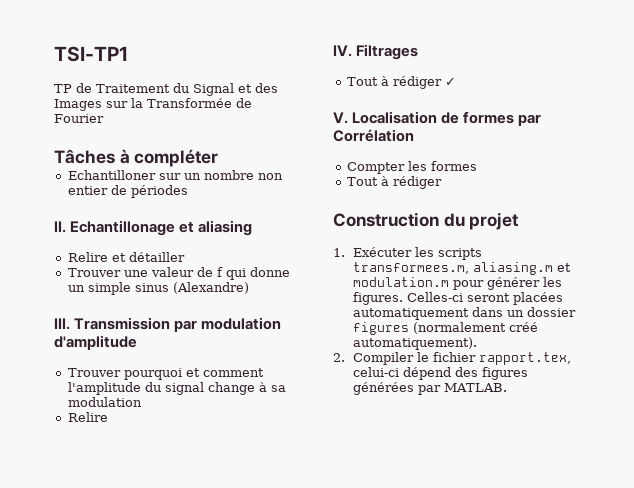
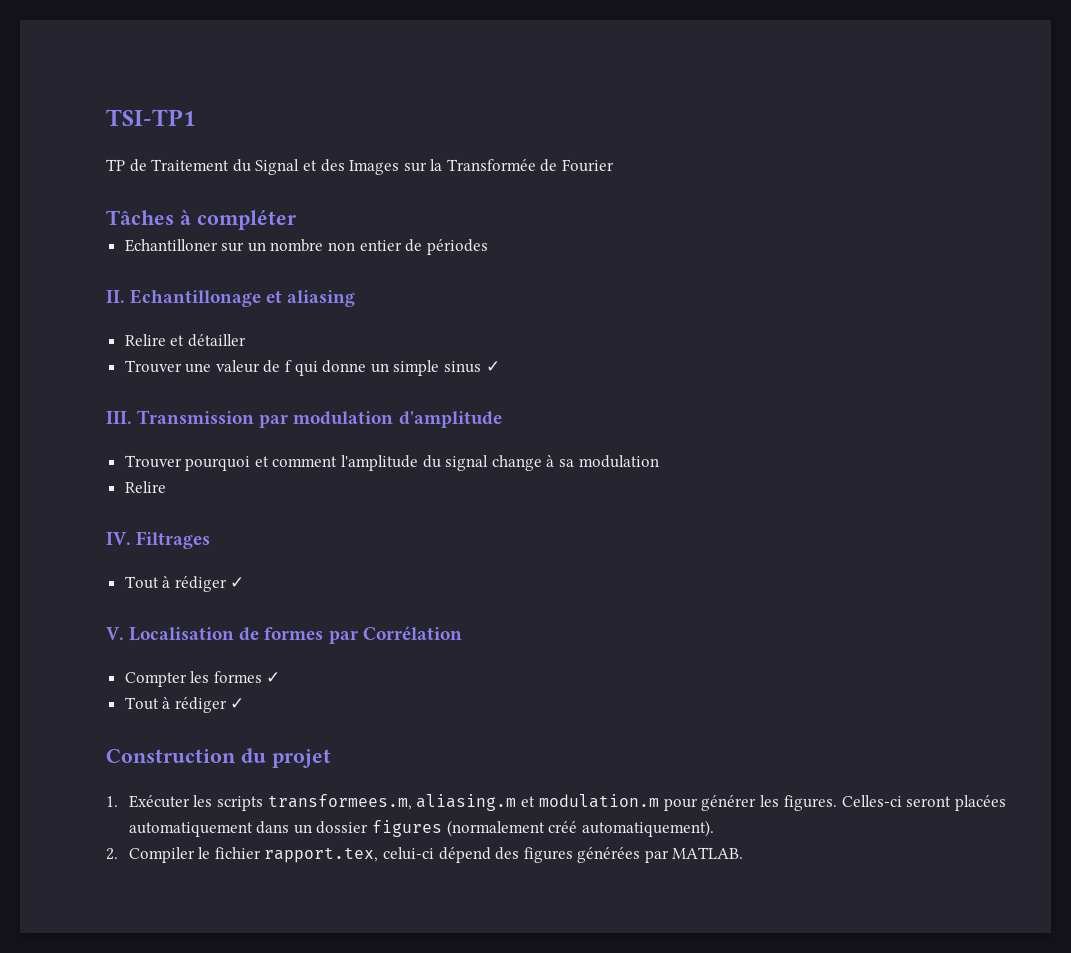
- Trouver une valeur de f qui donne un simple sinus (Alexandre)
+ Trouver une valeur de f qui donne un simple sinus ✓
- Compter les formes
- Tout à rédiger
+ Compter les formes ✓
+ Tout à rédiger ✓

